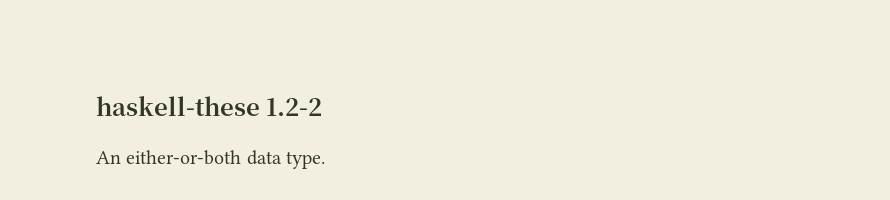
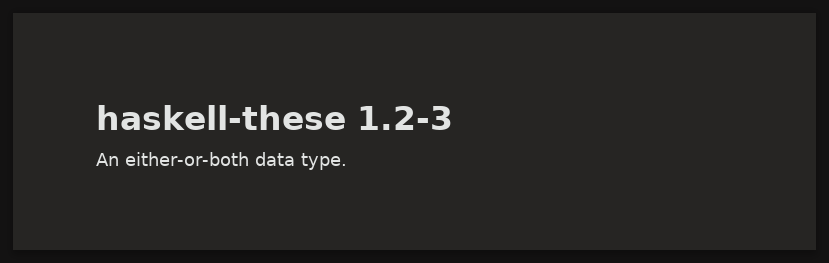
- haskell-these 1.2-2
+ haskell-these 1.2-3

